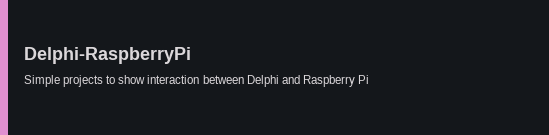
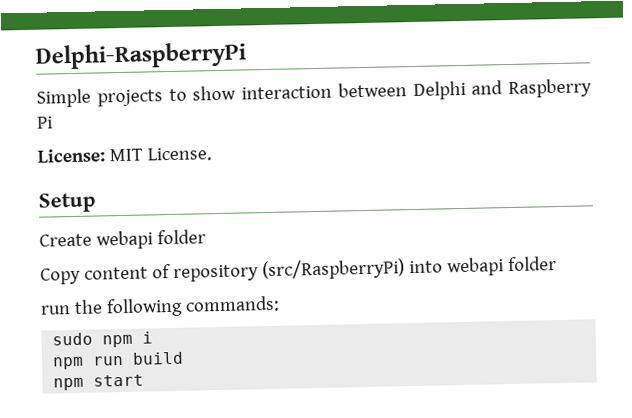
+ License: MIT License.
+ Setup
+ Create webapi folder
+ Copy content of repository (src/RaspberryPi) into webapi folder
+ run the following commands:
+ sudo npm i
+ npm run build
+ npm start

